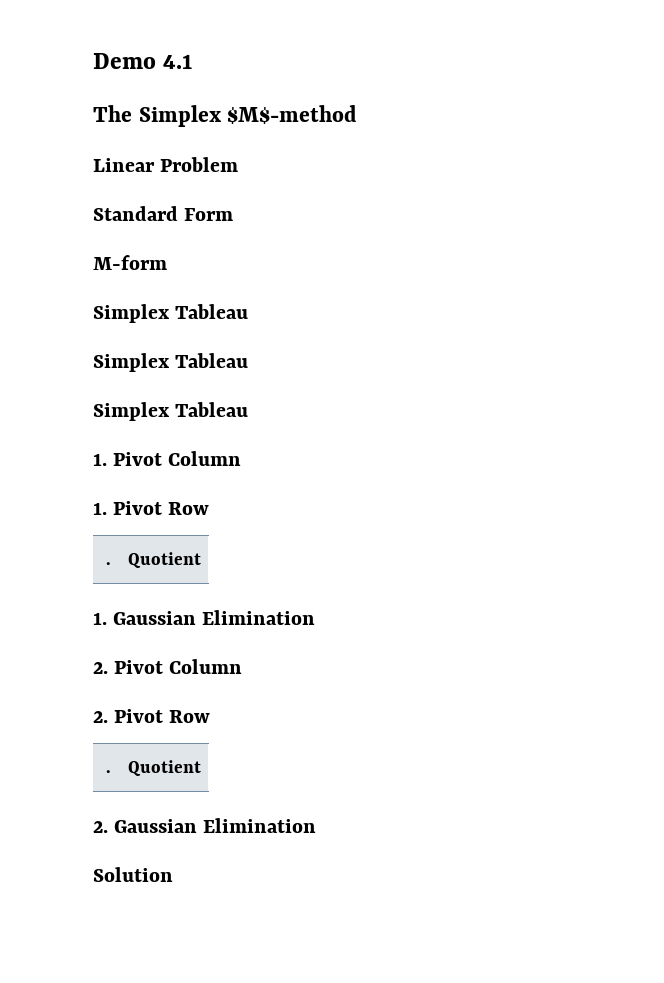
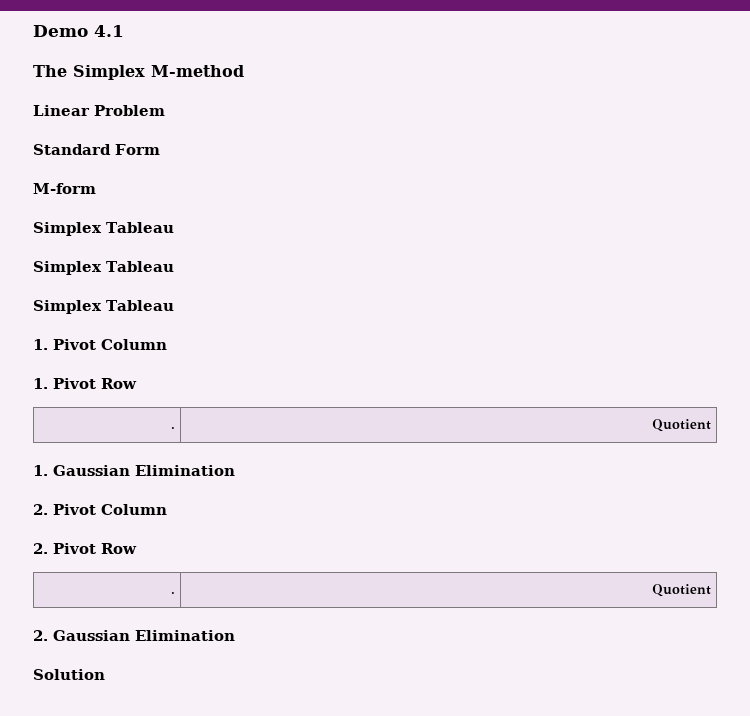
- The Simplex $M$-method
+ The Simplex M-method

